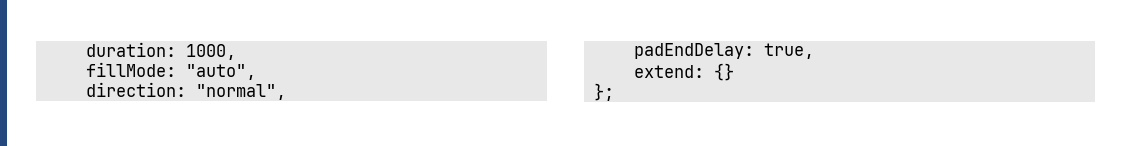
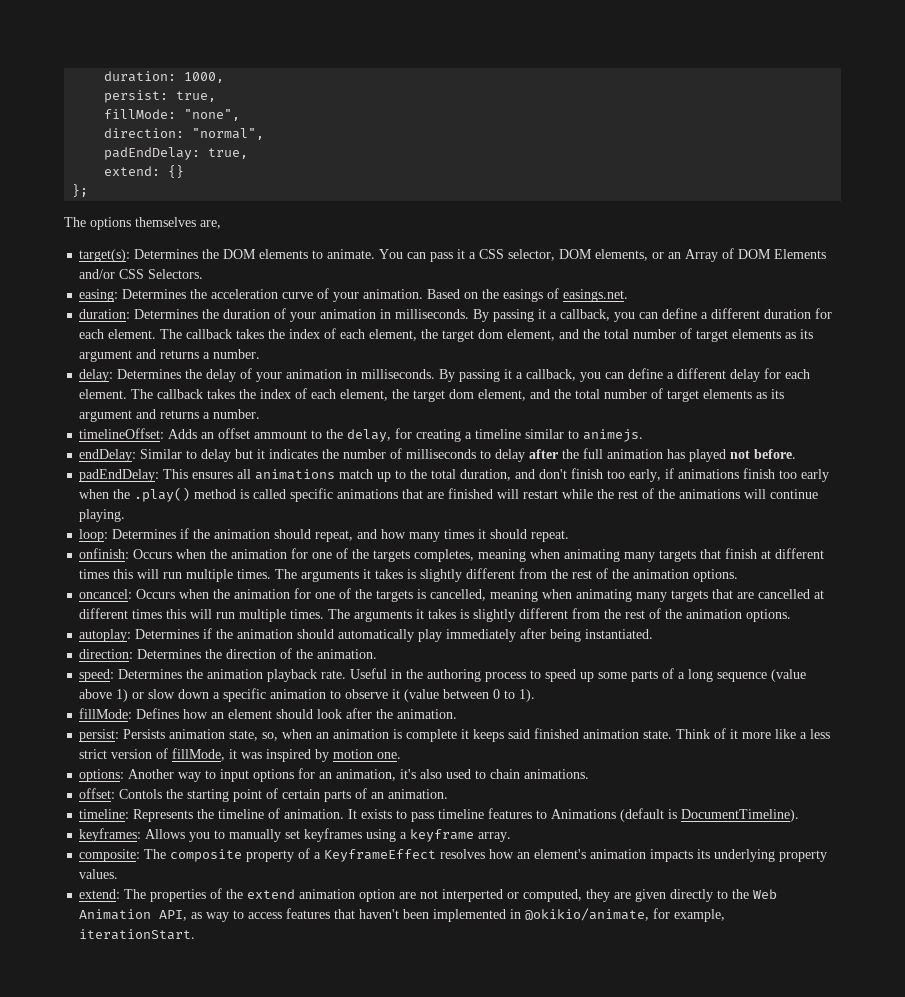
- fillMode: "auto",
+ persist: true,
+ fillMode: "none",
+ The options themselves are,
+ target(s): Determines the DOM elements to animate. You can pass it a CSS selector, DOM elements, or an Array of DOM Elements and/or CSS Selectors.
+ easing: Determines the acceleration curve of your animation. Based on the easings of easings.net.
+ duration: Determines the duration of your animation in milliseconds. By passing it a callback, you can define a different duration for each element. The callback takes the index of each element, the target dom element, and the total number of target elements as its argument and returns a number.
+ delay: Determines the delay of your animation in milliseconds. By passing it a callback, you can define a different delay for each element. The callback takes the index of each element, the target dom element, and the total number of target elements as its argument and returns a number.
+ timelineOffset: Adds an offset ammount to the delay, for creating a timeline similar to animejs.
+ endDelay: Similar to delay but it indicates the number of milliseconds to delay after the full animation has played not before.
+ padEndDelay: This ensures all animations match up to the total duration, and don't finish too early, if animations finish too early when the .play() method is called specific animations that are finished will restart while the rest of the animations will continue playing.
+ loop: Determines if the animation should repeat, and how many times it should repeat.
+ onfinish: Occurs when the animation for one of the targets completes, meaning when animating many targets that finish at different times this will run multiple times. The arguments it takes is slightly different from the rest of the animation options.
+ oncancel: Occurs when the animation for one of the targets is cancelled, meaning when animating many targets that are cancelled at different times this will run multiple times. The arguments it takes is slightly different from the rest of the animation options.
+ autoplay: Determines if the animation should automatically play immediately after being instantiated.
+ direction: Determines the direction of the animation.
+ speed: Determines the animation playback rate. Useful in the authoring process to speed up some parts of a long sequence (value above 1) or slow down a specific animation to observe it (value between 0 to 1).
+ fillMode: Defines how an element should look after the animation.
+ persist: Persists animation state, so, when an animation is complete it keeps said finished animation state. Think of it more like a less strict version of fillMode, it was inspired by motion one.
+ options: Another way to input options for an animation, it's also used to chain animations.
+ offset: Contols the starting point of certain parts of an animation.
+ timeline: Represents the timeline of animation. It exists to pass timeline features to Animations (default is DocumentTimeline).
+ keyframes: Allows you to manually set keyframes using a keyframe array.
+ composite: The composite property of a KeyframeEffect resolves how an element's animation impacts its underlying property values.
+ extend: The properties of the extend animation option are not interperted or computed, they are given directly to the Web Animation API, as way to access features that haven't been implemented in @okikio/animate, for example, iterationStart.

